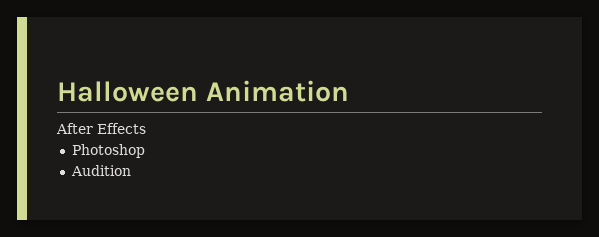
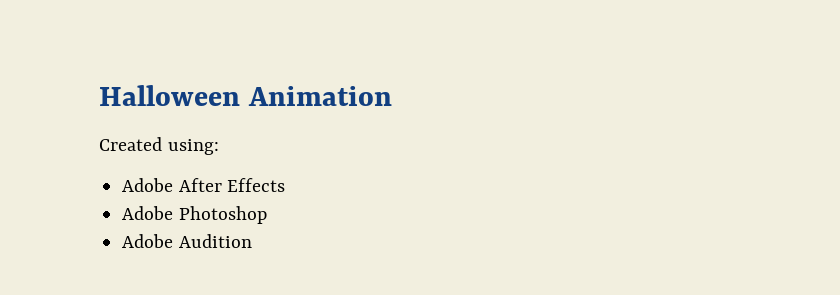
- After Effects
+ Created using:
+ Adobe After Effects
- Photoshop
+ Adobe Photoshop
- Audition
+ Adobe Audition

